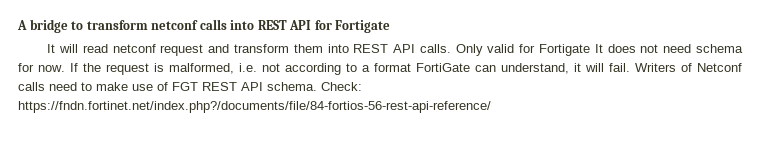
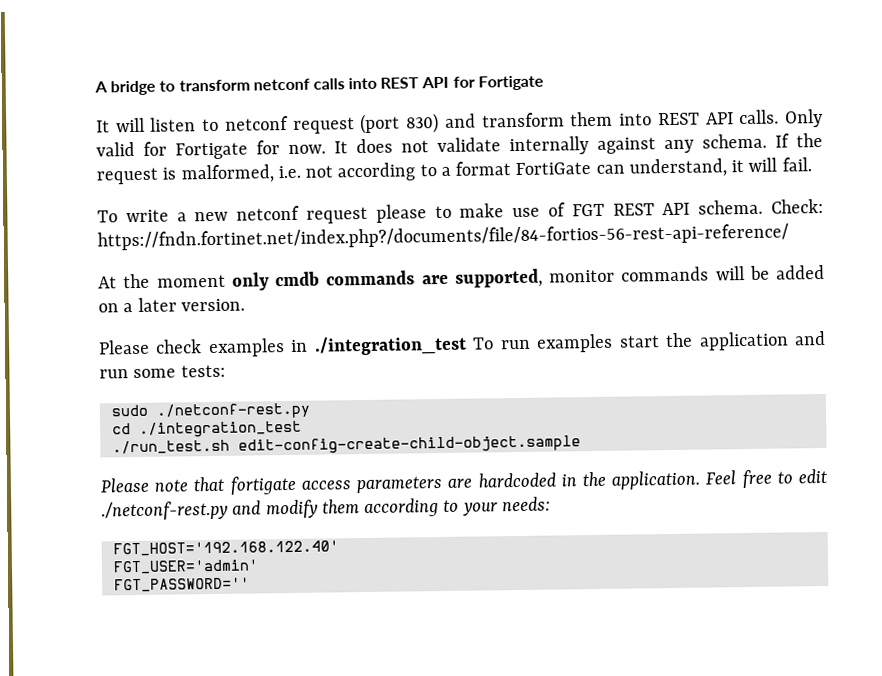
- It will read netconf request and transform them into REST API calls.
+ It will listen to netconf request (port 830) and transform them into REST API calls.
- Only valid for Fortigate It does not need schema for now.
+ Only valid for Fortigate for now. It does not validate internally against any schema.
- If the request is malformed, i.e. not according to a format FortiGate can understand, it will fail. Writers of Netconf calls need to make use of FGT REST API schema.
+ If the request is malformed, i.e. not according to a format FortiGate can understand, it will fail.
+ To write a new netconf request please to make use of FGT REST API schema.
+ At the moment only cmdb commands are supported, monitor commands will be added on a later version.
+ Please check examples in ./integration_test To run examples start the application and run some tests:
+ sudo ./netconf-rest.py
+ cd ./integration_test
+ ./run_test.sh edit-config-create-child-object.sample
+ Please note that fortigate access parameters are hardcoded in the application. Feel free to edit ./netconf-rest.py and modify them according to your needs:
+ FGT_HOST='192.168.122.40'
+ FGT_USER='admin'
+ FGT_PASSWORD=''

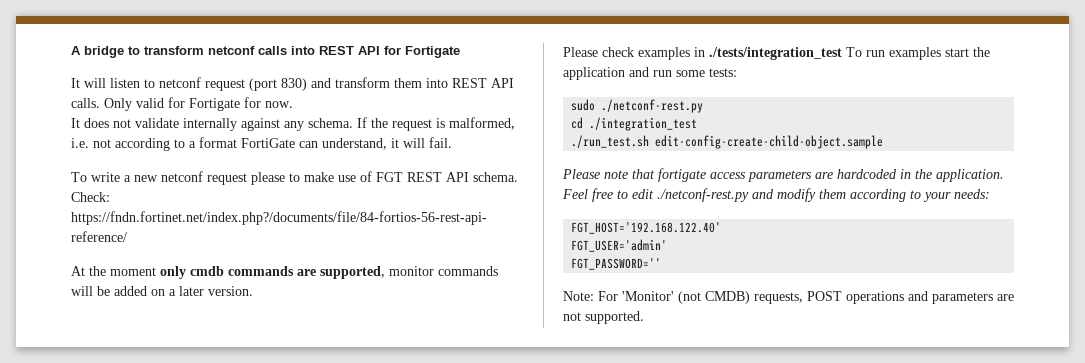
- Only valid for Fortigate for now. It does not validate internally against any schema.
+ Only valid for Fortigate for now.
+ It does not validate internally against any schema.
- Please check examples in ./integration_test To run examples start the application and run some tests:
+ Please check examples in ./tests/integration_test To run examples start the application and run some tests:
+ Note: For 'Monitor' (not CMDB) requests, POST operations and parameters are not supported.

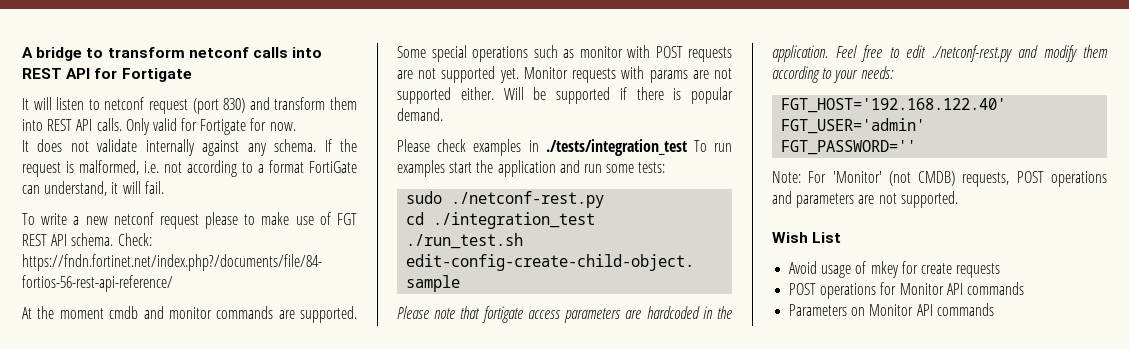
- At the moment only cmdb commands are supported, monitor commands will be added on a later version.
+ At the moment cmdb and monitor commands are supported. Some special operations such as monitor with POST requests are not supported yet. Monitor requests with params are not supported either. Will be supported if there is popular demand.
+ Wish List
+ Avoid usage of mkey for create requests
+ POST operations for Monitor API commands
+ Parameters on Monitor API commands

